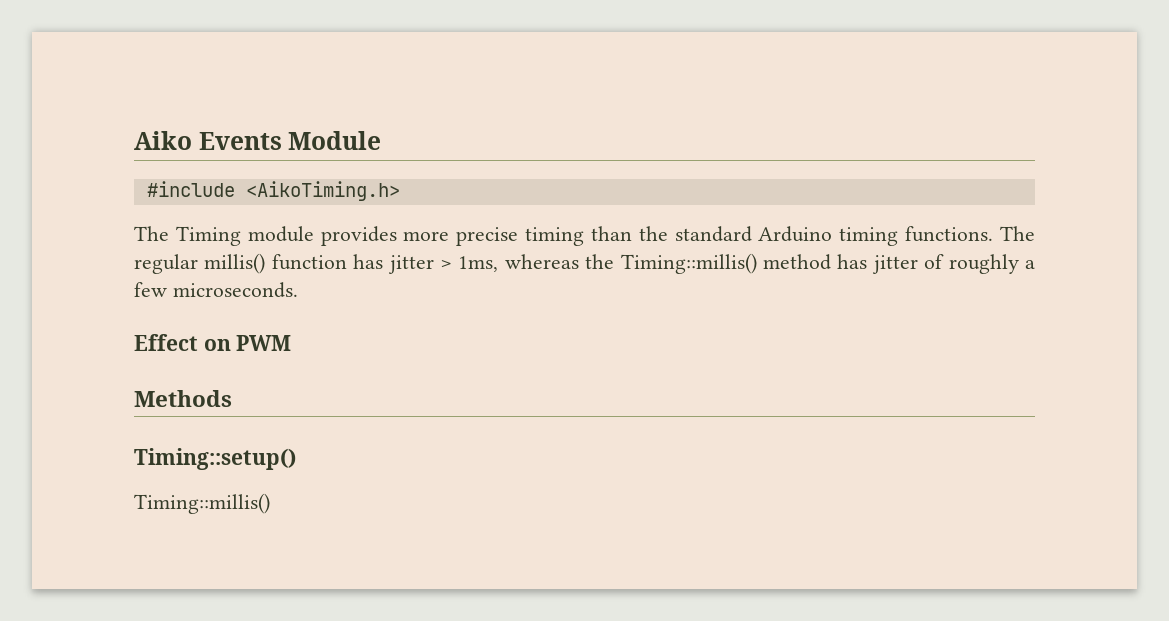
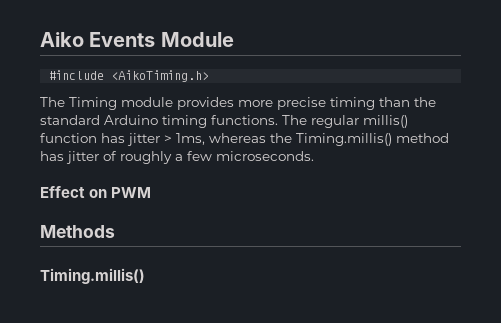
- The regular millis() function has jitter > 1ms, whereas the Timing::millis() method has jitter of roughly a few microseconds.
+ The regular millis() function has jitter > 1ms, whereas the Timing.millis() method has jitter of roughly a few microseconds.
  Methods
- Timing::setup()
- Timing::millis()
+ Timing.millis()

